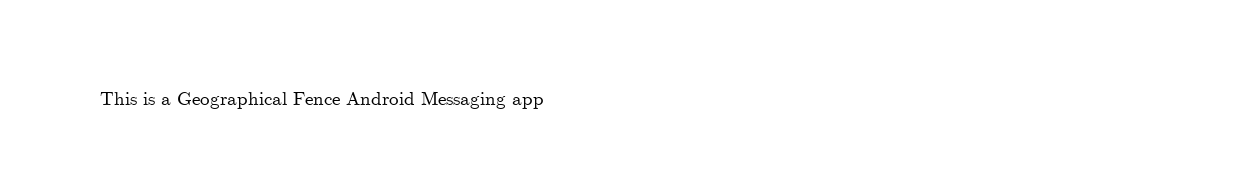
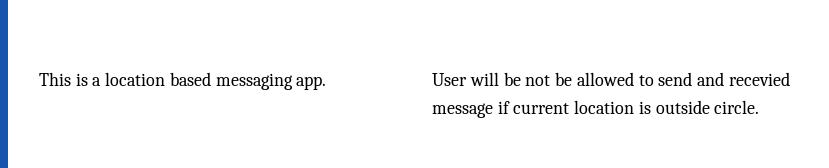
- This is a Geographical Fence Android Messaging app
+ This is a location based messaging app.
+ User will be not be allowed to send and recevied message if current location is outside circle.

